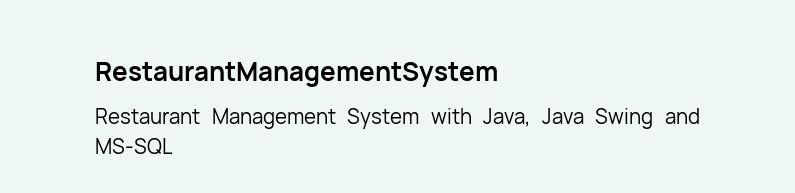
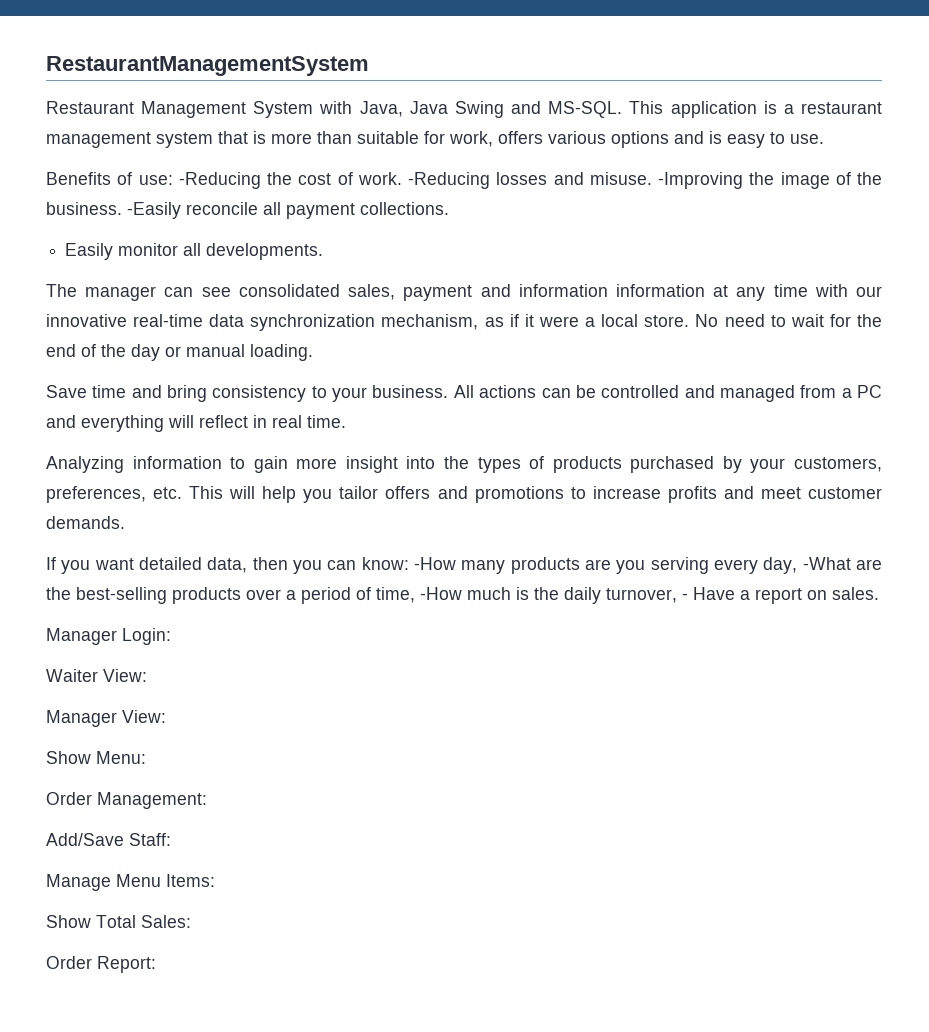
- Restaurant Management System with Java, Java Swing and MS-SQL
+ Restaurant Management System with Java, Java Swing and MS-SQL. This application is a restaurant management system that is more than suitable for work, offers various options and is easy to use.
+ Benefits of use: -Reducing the cost of work. -Reducing losses and misuse. -Improving the image of the business. -Easily reconcile all payment collections.
+ Easily monitor all developments.
+ The manager can see consolidated sales, payment and information information at any time with our innovative real-time data synchronization mechanism, as if it were a local store. No need to wait for the end of the day or manual loading.
+ Save time and bring consistency to your business. All actions can be controlled and managed from a PC and everything will reflect in real time.
+ Analyzing information to gain more insight into the types of products purchased by your customers, preferences, etc. This will help you tailor offers and promotions to increase profits and meet customer demands.
+ If you want detailed data, then you can know: -How many products are you serving every day, -What are the best-selling products over a period of time, -How much is the daily turnover, - Have a report on sales.
+ Manager Login:
+ Waiter View:
+ Manager View:
+ Show Menu:
+ Order Management:
+ Add/Save Staff:
+ Manage Menu Items:
+ Show Total Sales:
+ Order Report:

